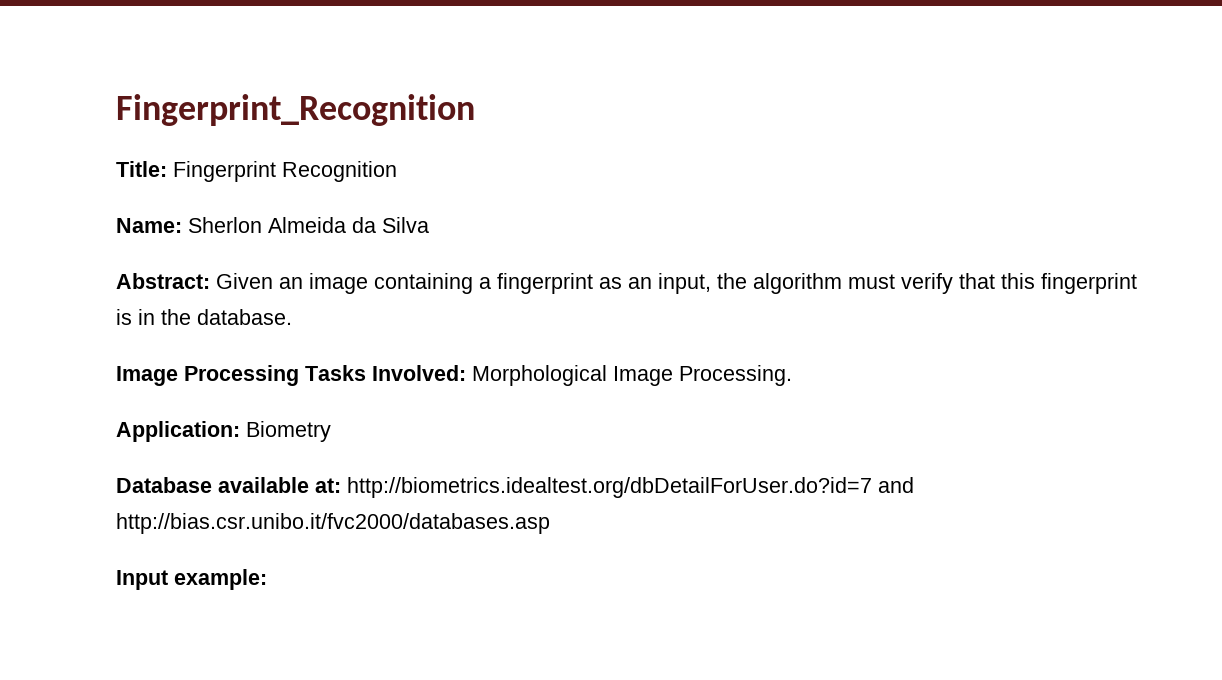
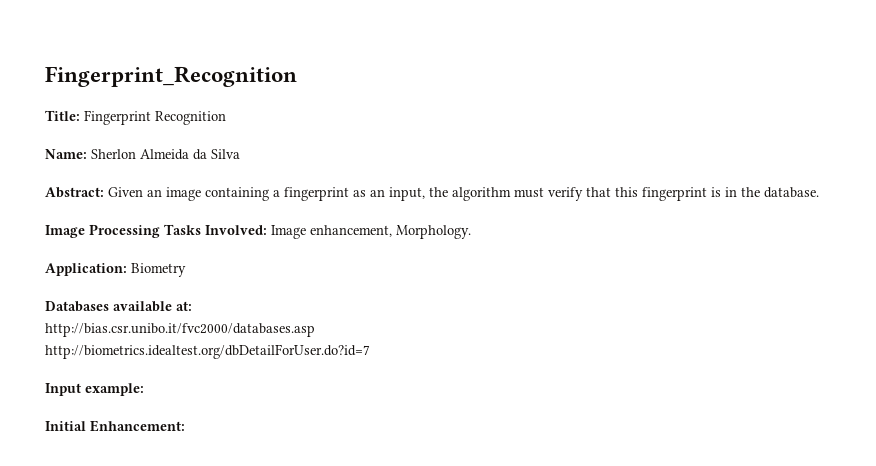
- Image Processing Tasks Involved: Morphological Image Processing.
+ Image Processing Tasks Involved: Image enhancement, Morphology.
- Database available at: http://biometrics.idealtest.org/dbDetailForUser.do?id=7 and http://bias.csr.unibo.it/fvc2000/databases.asp
+ Databases available at:
+ http://bias.csr.unibo.it/fvc2000/databases.asp
+ http://biometrics.idealtest.org/dbDetailForUser.do?id=7
+ Initial Enhancement:

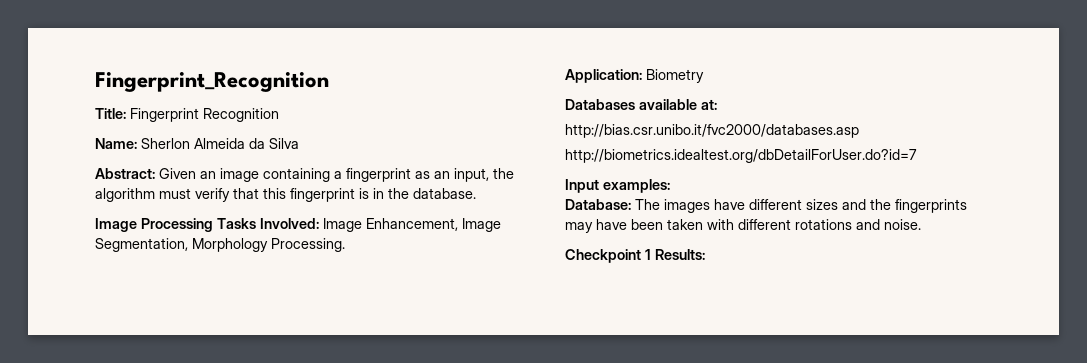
- Image Processing Tasks Involved: Image enhancement, Morphology.
+ Image Processing Tasks Involved: Image Enhancement, Image Segmentation, Morphology Processing.
- Input example:
- Initial Enhancement:
+ Input examples:
+ Database: The images have different sizes and the fingerprints may have been taken with different rotations and noise.
+ Checkpoint 1 Results:

